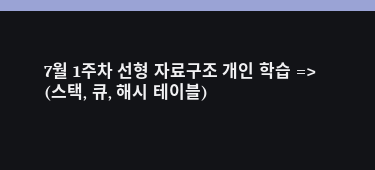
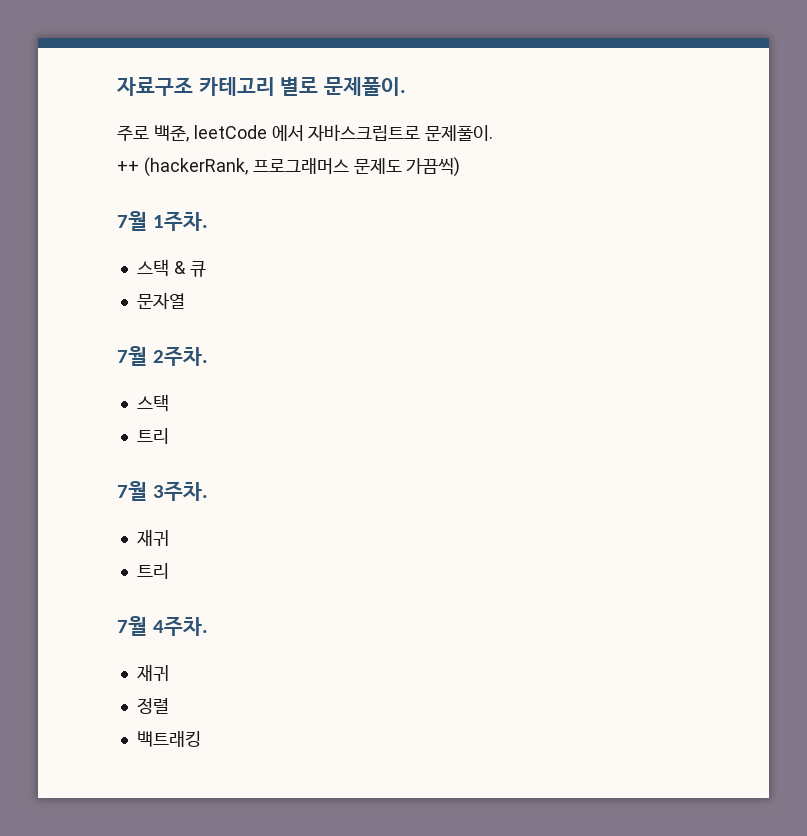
- 7월 1주차 선형 자료구조 개인 학습 => (스택, 큐, 해시 테이블)
+ 자료구조 카테고리 별로 문제풀이.
+ 주로 백준, leetCode 에서 자바스크립트로 문제풀이.
+ ++ (hackerRank, 프로그래머스 문제도 가끔씩)
+ 7월 1주차.
+ 스택 & 큐
+ 문자열
+ 7월 2주차.
+ 스택
+ 트리
+ 7월 3주차.
+ 재귀
+ 트리
+ 7월 4주차.
+ 재귀
+ 정렬
+ 백트래킹

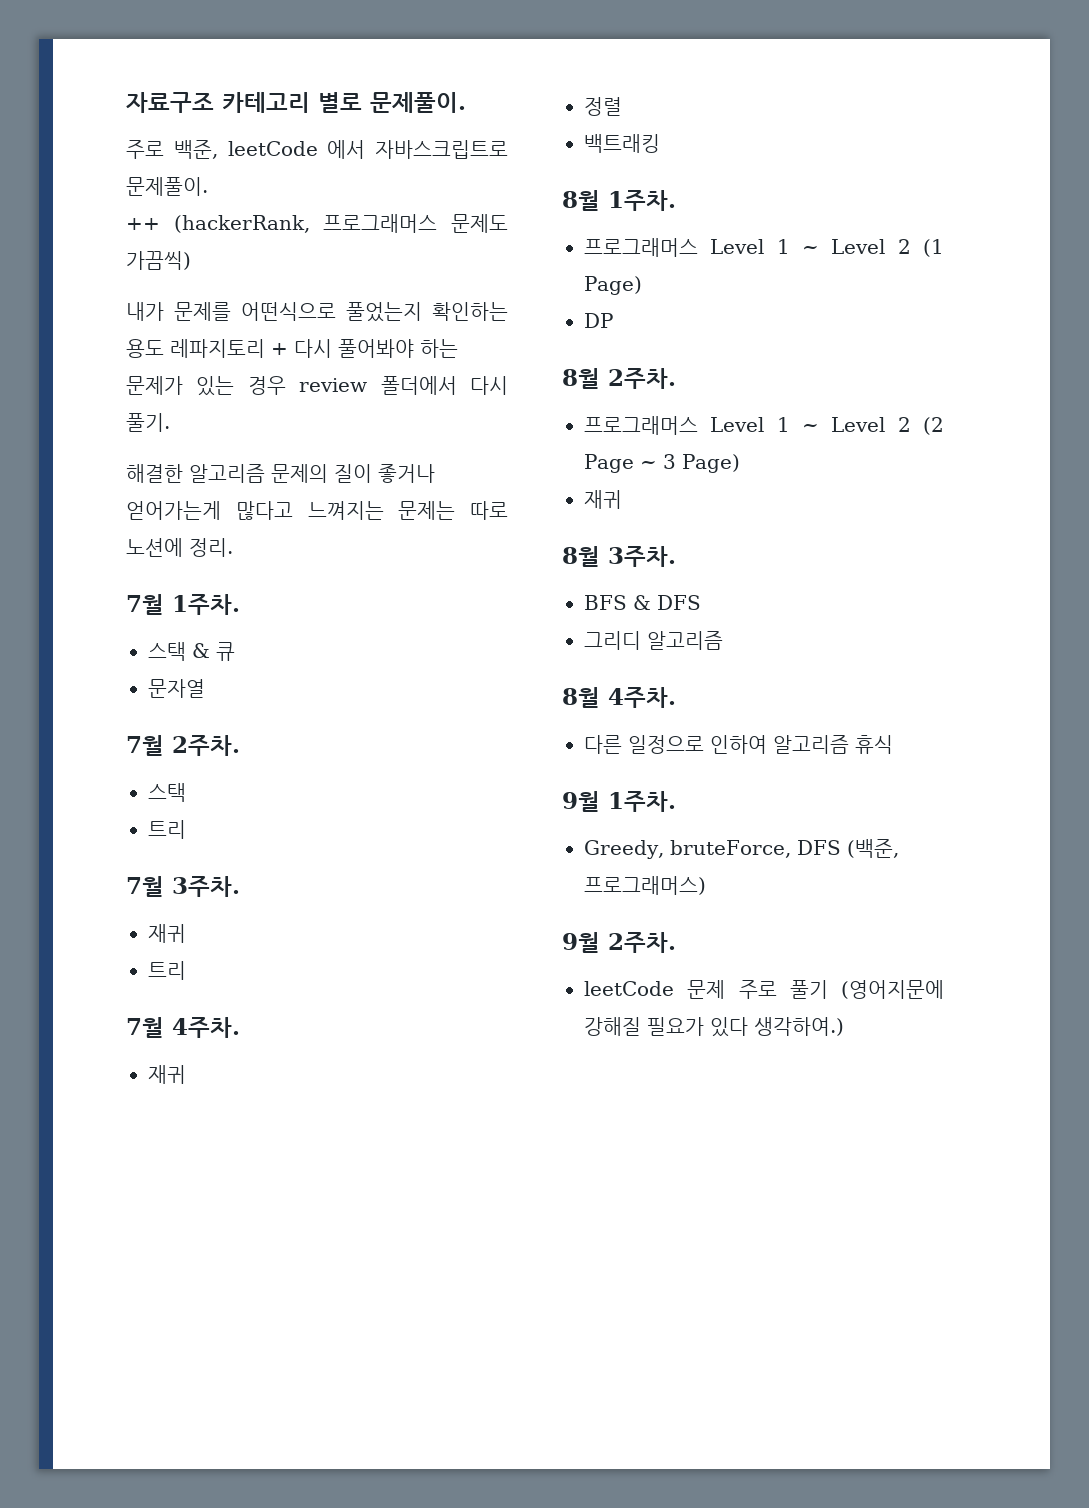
+ 내가 문제를 어떤식으로 풀었는지 확인하는 용도 레파지토리 + 다시 풀어봐야 하는 문제가 있는 경우 review 폴더에서 다시 풀기.
+ 해결한 알고리즘 문제의 질이 좋거나 얻어가는게 많다고 느껴지는 문제는 따로 노션에 정리.
+ 8월 1주차.
+ 프로그래머스 Level 1 ~ Level 2 (1 Page)
+ DP
+ 8월 2주차.
+ 프로그래머스 Level 1 ~ Level 2 (2 Page ~ 3 Page)
+ 재귀
+ 8월 3주차.
+ BFS & DFS
+ 그리디 알고리즘
+ 8월 4주차.
+ 다른 일정으로 인하여 알고리즘 휴식
+ 9월 1주차.
+ Greedy, bruteForce, DFS (백준, 프로그래머스)
+ 9월 2주차.
+ leetCode 문제 주로 풀기 (영어지문에 강해질 필요가 있다 생각하여.)

